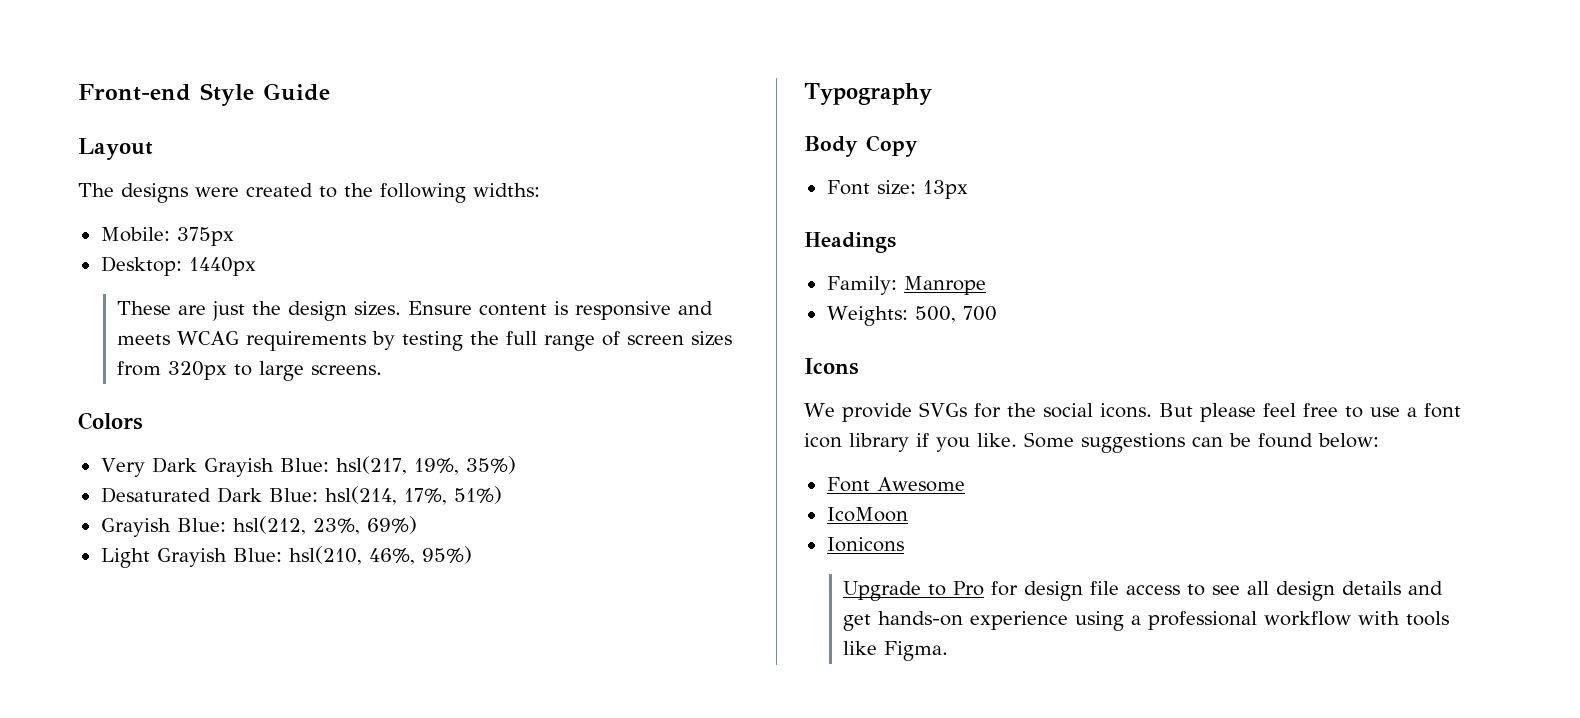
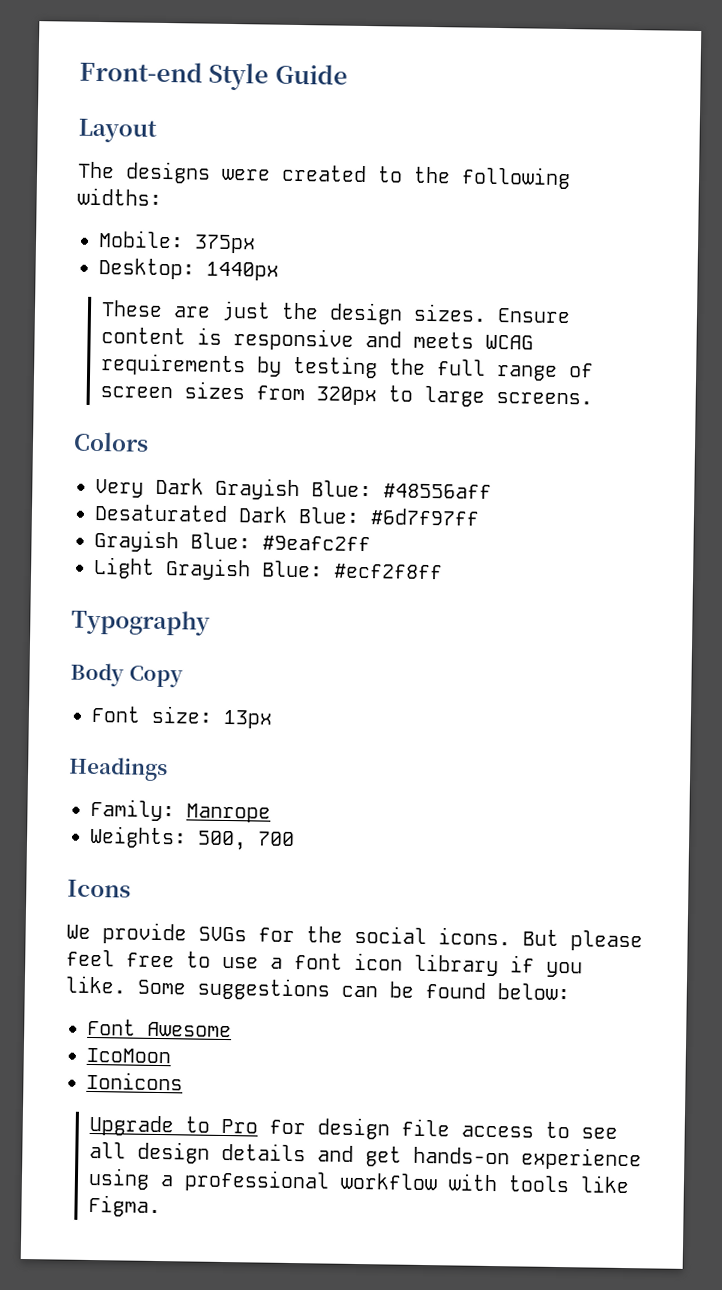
- Very Dark Grayish Blue: hsl(217, 19%, 35%)
+ Very Dark Grayish Blue: #48556aff
- Desaturated Dark Blue: hsl(214, 17%, 51%)
- Grayish Blue: hsl(212, 23%, 69%)
+ Desaturated Dark Blue: #6d7f97ff
+ Grayish Blue: #9eafc2ff
- Light Grayish Blue: hsl(210, 46%, 95%)
+ Light Grayish Blue: #ecf2f8ff

